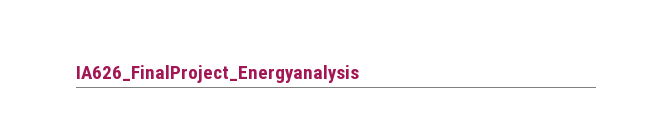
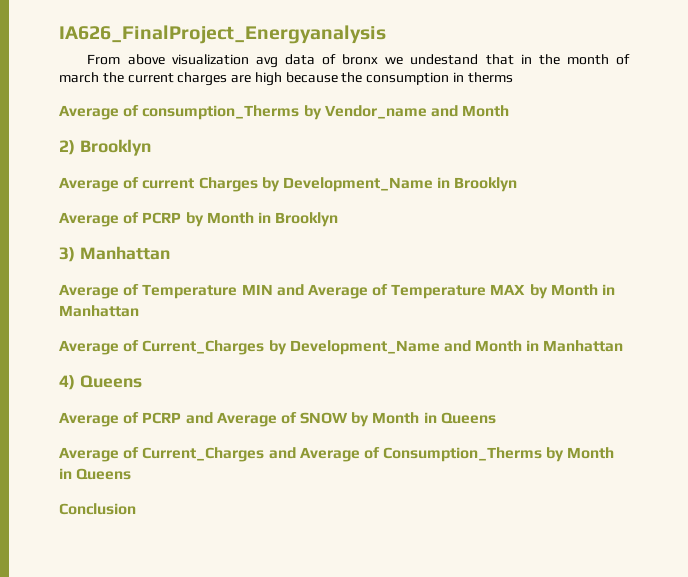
+ From above visualization avg data of bronx we undestand that in the month of march the current charges are high because the consumption in therms
+ Average of consumption_Therms by Vendor_name and Month
+ 2) Brooklyn
+ Average of current Charges by Development_Name in Brooklyn
+ Average of PCRP by Month in Brooklyn
+ 3) Manhattan
+ Average of Temperature MIN and Average of Temperature MAX by Month in Manhattan
+ Average of Current_Charges by Development_Name and Month in Manhattan
+ 4) Queens
+ Average of PCRP and Average of SNOW by Month in Queens
+ Average of Current_Charges and Average of Consumption_Therms by Month in Queens
+ Conclusion

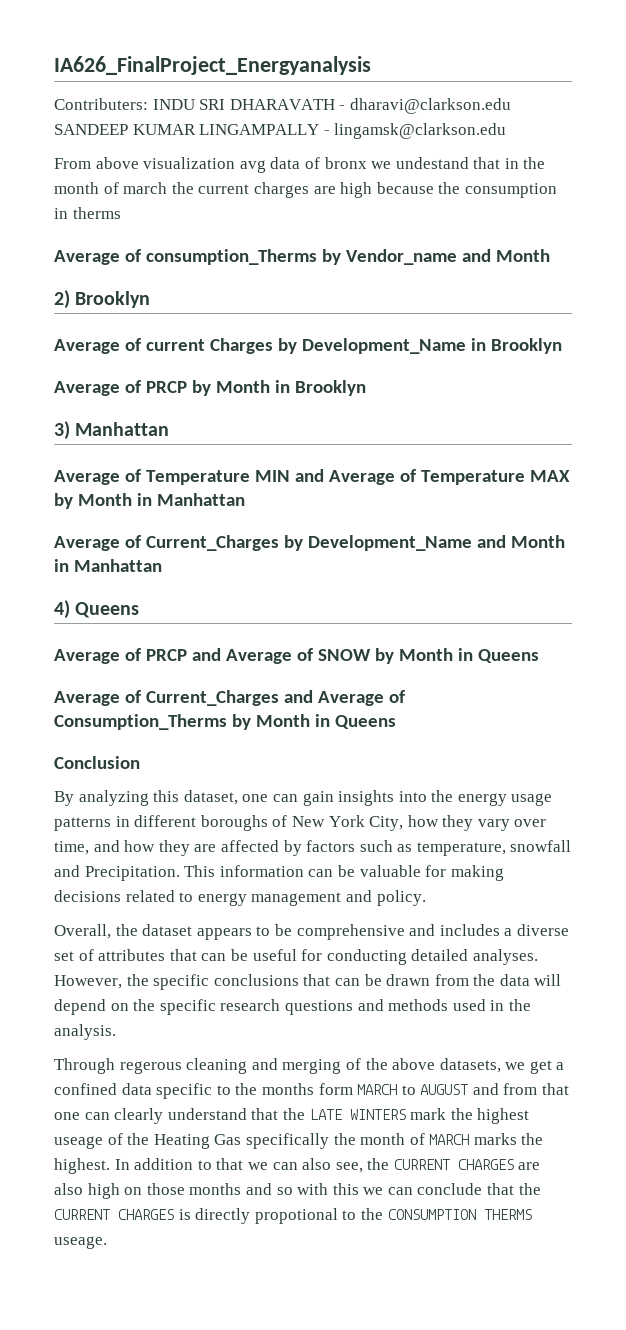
+ Contributers: INDU SRI DHARAVATH - dharavi@clarkson.edu SANDEEP KUMAR LINGAMPALLY - lingamsk@clarkson.edu
- Average of PCRP by Month in Brooklyn
+ Average of PRCP by Month in Brooklyn
- Average of PCRP and Average of SNOW by Month in Queens
+ Average of PRCP and Average of SNOW by Month in Queens
+ By analyzing this dataset, one can gain insights into the energy usage patterns in different boroughs of New York City, how they vary over time, and how they are affected by factors such as temperature, snowfall and Precipitation. This information can be valuable for making decisions related to energy management and policy.
+ Overall, the dataset appears to be comprehensive and includes a diverse set of attributes that can be useful for conducting detailed analyses. However, the specific conclusions that can be drawn from the data will depend on the specific research questions and methods used in the analysis.
+ Through regerous cleaning and merging of the above datasets, we get a confined data specific to the months form MARCH to AUGUST and from that one can clearly understand that the LATE WINTERS mark the highest useage of the Heating Gas specifically the month of MARCH marks the highest. In addition to that we can also see, the CURRENT CHARGES are also high on those months and so with this we can conclude that the CURRENT CHARGES is directly propotional to the CONSUMPTION THERMS useage.

